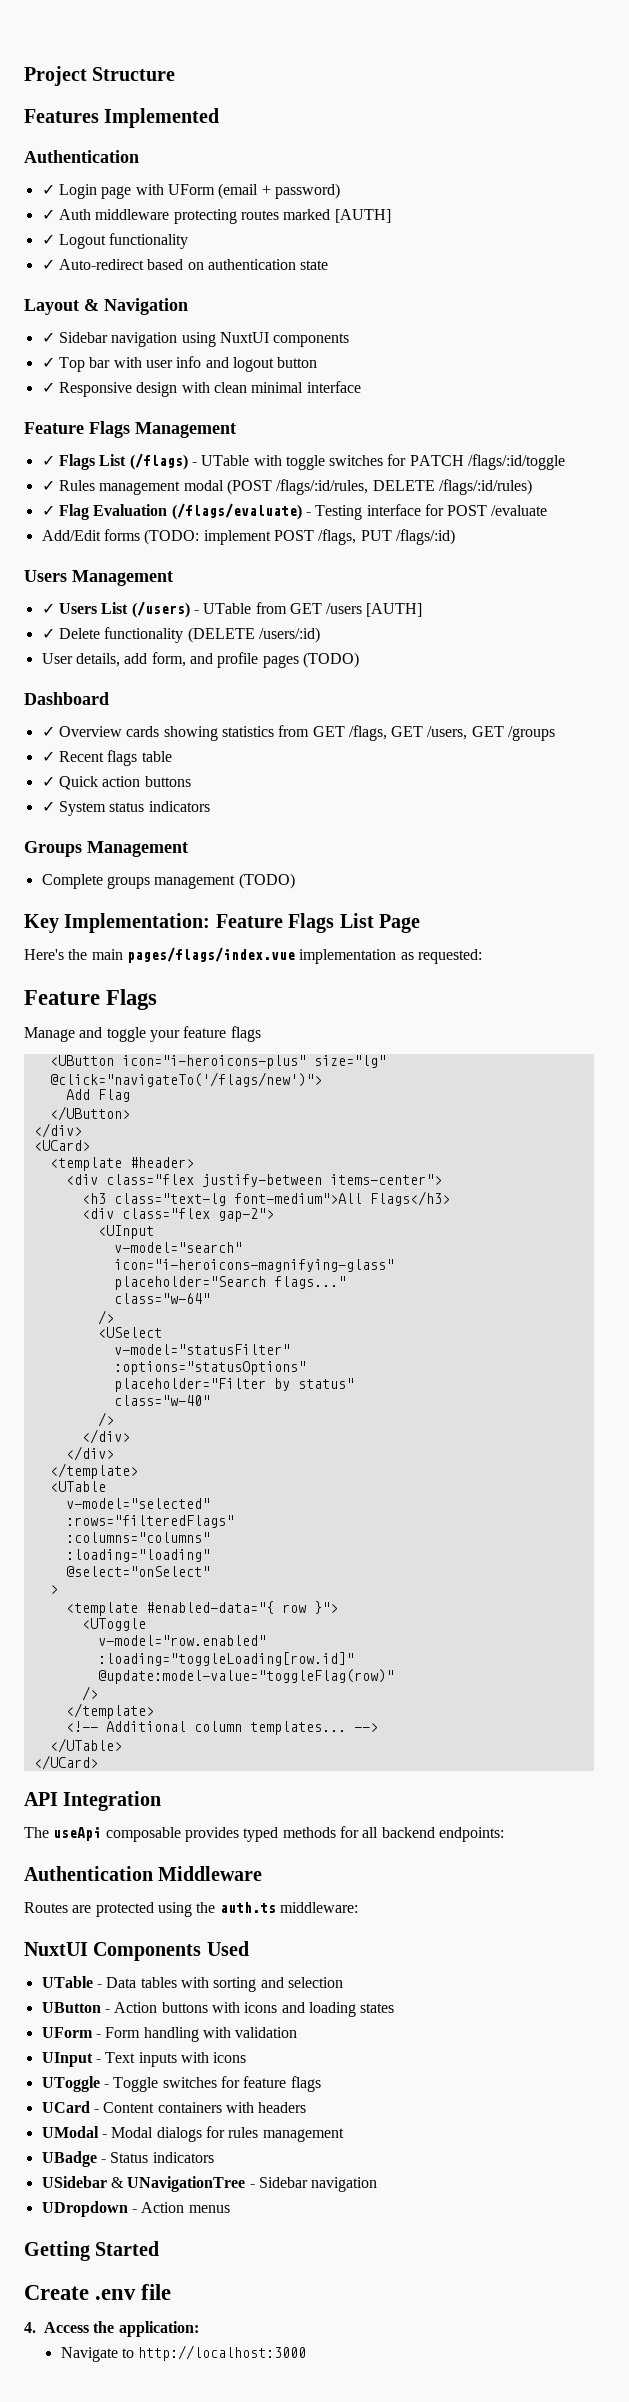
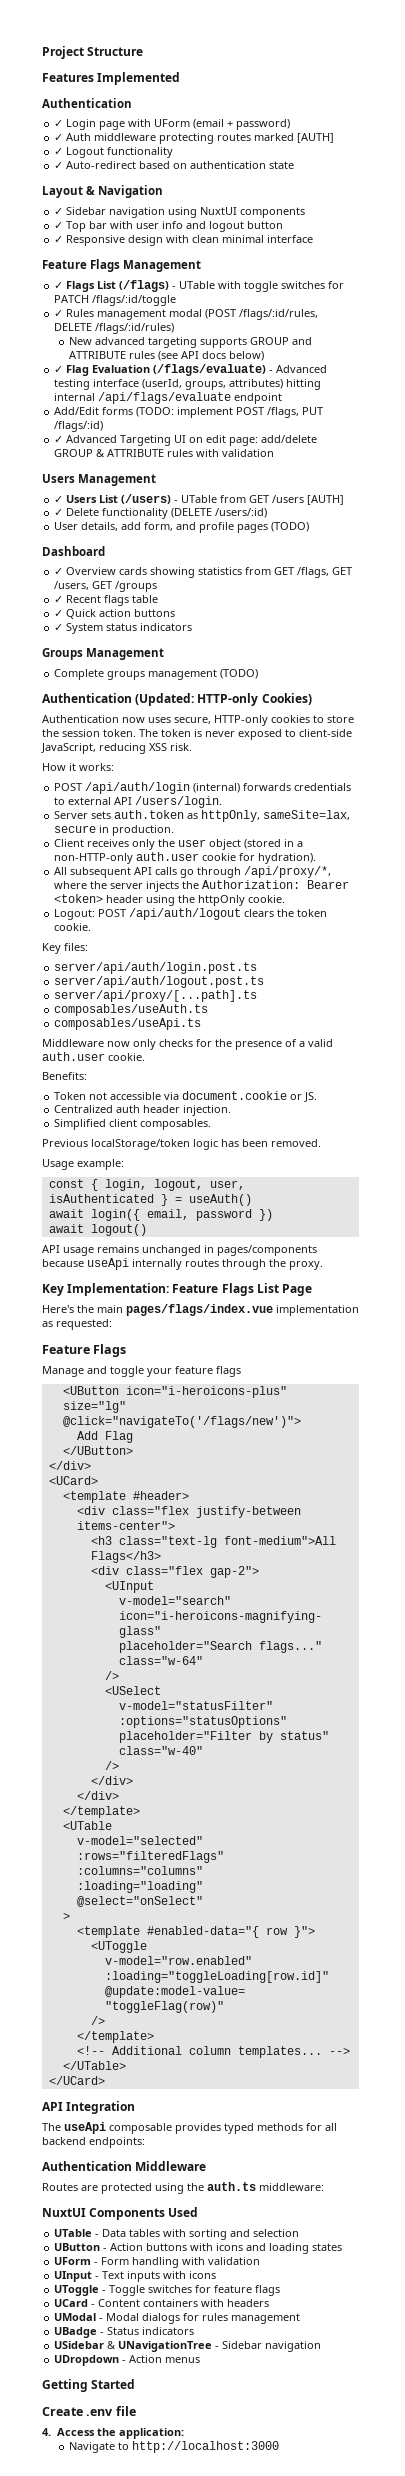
+ New advanced targeting supports GROUP and ATTRIBUTE rules (see API docs below)
- ✓ Flag Evaluation (/flags/evaluate) - Testing interface for POST /evaluate
+ ✓ Flag Evaluation (/flags/evaluate) - Advanced testing interface (userId, groups, attributes) hitting internal /api/flags/evaluate endpoint
+ ✓ Advanced Targeting UI on edit page: add/delete GROUP & ATTRIBUTE rules with validation
+ Authentication (Updated: HTTP-only Cookies)
+ Authentication now uses secure, HTTP-only cookies to store the session token. The token is never exposed to client-side JavaScript, reducing XSS risk.
+ How it works:
+ POST /api/auth/login (internal) forwards credentials to external API /users/login.
+ Server sets auth.token as httpOnly, sameSite=lax, secure in production.
+ Client receives only the user object (stored in a non-HTTP-only auth.user cookie for hydration).
+ All subsequent API calls go through /api/proxy/*, where the server injects the Authorization: Bearer <token> header using the httpOnly cookie.
+ Logout: POST /api/auth/logout clears the token cookie.
+ Key files:
+ server/api/auth/login.post.ts
+ server/api/auth/logout.post.ts
+ server/api/proxy/[...path].ts
+ composables/useAuth.ts
+ composables/useApi.ts
+ Middleware now only checks for the presence of a valid auth.user cookie.
+ Benefits:
+ Token not accessible via document.cookie or JS.
+ Centralized auth header injection.
+ Simplified client composables.
+ Previous localStorage/token logic has been removed.
+ Usage example:
+ const { login, logout, user, isAuthenticated } = useAuth()
+ await login({ email, password })
+ await logout()
+ API usage remains unchanged in pages/components because useApi internally routes through the proxy.

